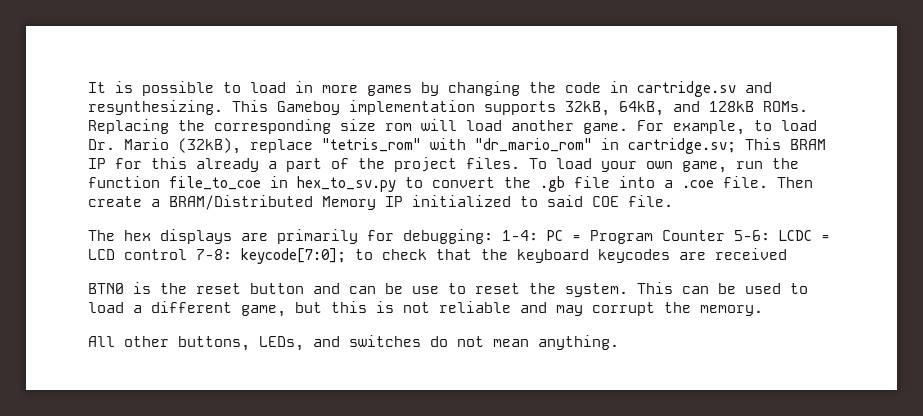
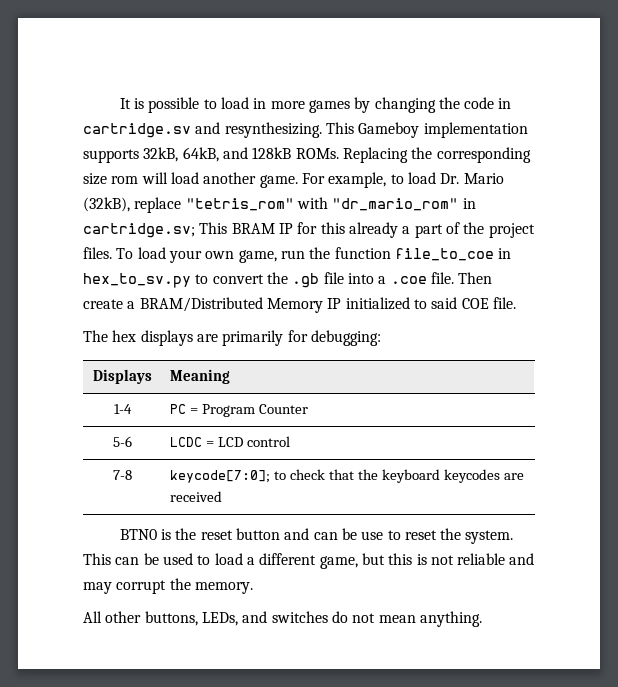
- The hex displays are primarily for debugging: 1-4: PC = Program Counter 5-6: LCDC = LCD control 7-8: keycode[7:0]; to check that the keyboard keycodes are received
+ The hex displays are primarily for debugging:
+ Displays | Meaning
+ 1-4 | PC = Program Counter
+ 5-6 | LCDC = LCD control
+ 7-8 | keycode[7:0]; to check that the keyboard keycodes are received

